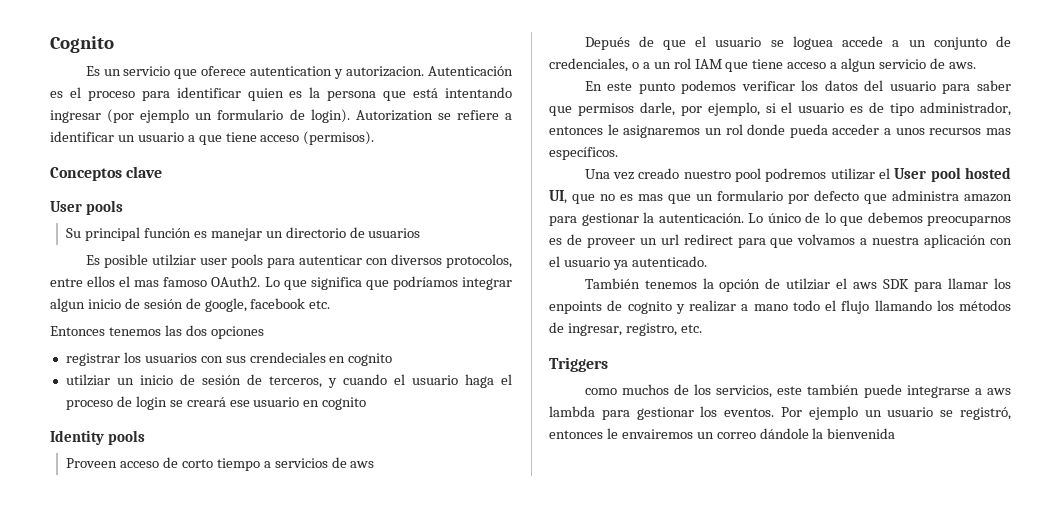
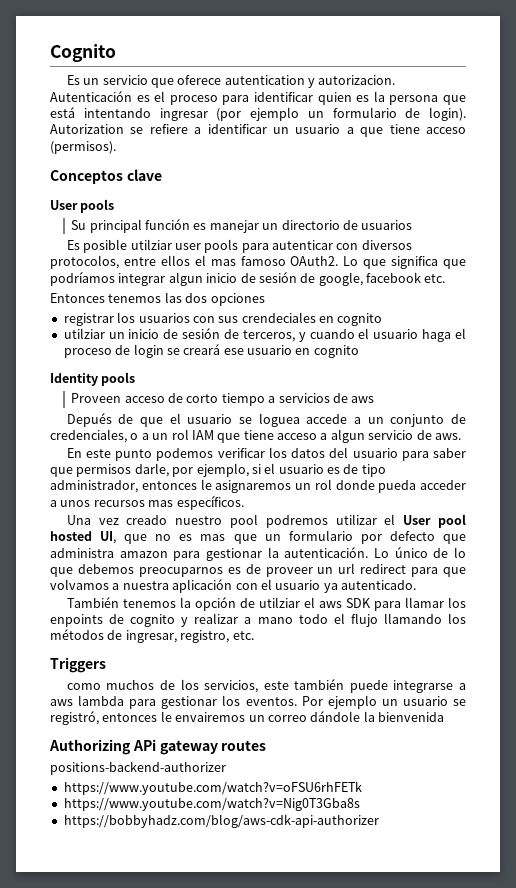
+ Authorizing APi gateway routes
+ positions-backend-authorizer
+ https://www.youtube.com/watch?v=oFSU6rhFETk
+ https://www.youtube.com/watch?v=Nig0T3Gba8s
+ https://bobbyhadz.com/blog/aws-cdk-api-authorizer

